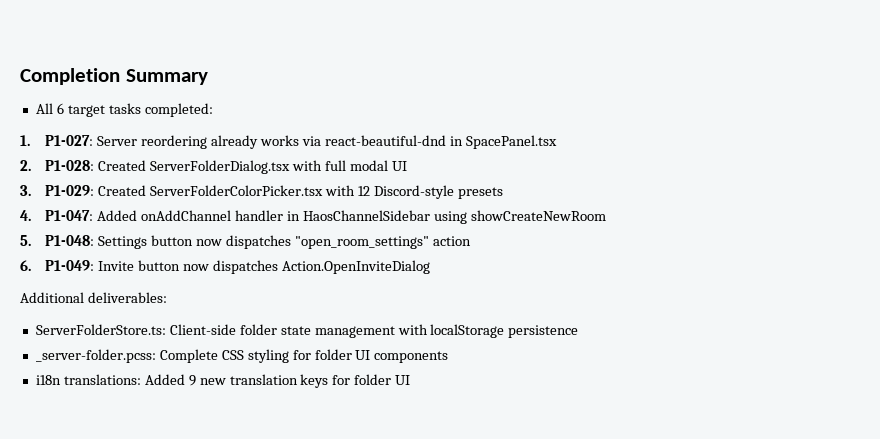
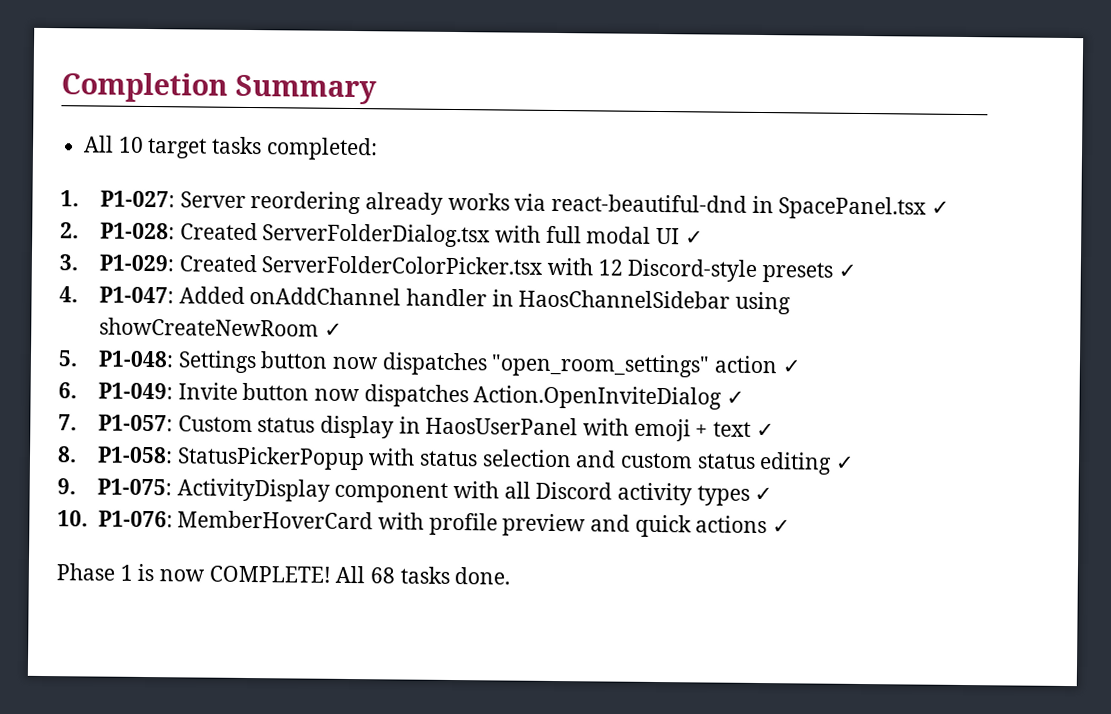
- All 6 target tasks completed:
+ All 10 target tasks completed:
- 1. P1-027: Server reordering already works via react-beautiful-dnd in SpacePanel.tsx
+ 1. P1-027: Server reordering already works via react-beautiful-dnd in SpacePanel.tsx ✓
- 2. P1-028: Created ServerFolderDialog.tsx with full modal UI
+ 2. P1-028: Created ServerFolderDialog.tsx with full modal UI ✓
- 3. P1-029: Created ServerFolderColorPicker.tsx with 12 Discord-style presets
+ 3. P1-029: Created ServerFolderColorPicker.tsx with 12 Discord-style presets ✓
- 4. P1-047: Added onAddChannel handler in HaosChannelSidebar using showCreateNewRoom
+ 4. P1-047: Added onAddChannel handler in HaosChannelSidebar using showCreateNewRoom ✓
- 5. P1-048: Settings button now dispatches "open_room_settings" action
+ 5. P1-048: Settings button now dispatches "open_room_settings" action ✓
- 6. P1-049: Invite button now dispatches Action.OpenInviteDialog
- Additional deliverables:
- ServerFolderStore.ts: Client-side folder state management with localStorage persistence
- _server-folder.pcss: Complete CSS styling for folder UI components
- i18n translations: Added 9 new translation keys for folder UI
+ 6. P1-049: Invite button now dispatches Action.OpenInviteDialog ✓
+ 7. P1-057: Custom status display in HaosUserPanel with emoji + text ✓
+ 8. P1-058: StatusPickerPopup with status selection and custom status editing ✓
+ 9. P1-075: ActivityDisplay component with all Discord activity types ✓
+ 10. P1-076: MemberHoverCard with profile preview and quick actions ✓
+ Phase 1 is now COMPLETE! All 68 tasks done.

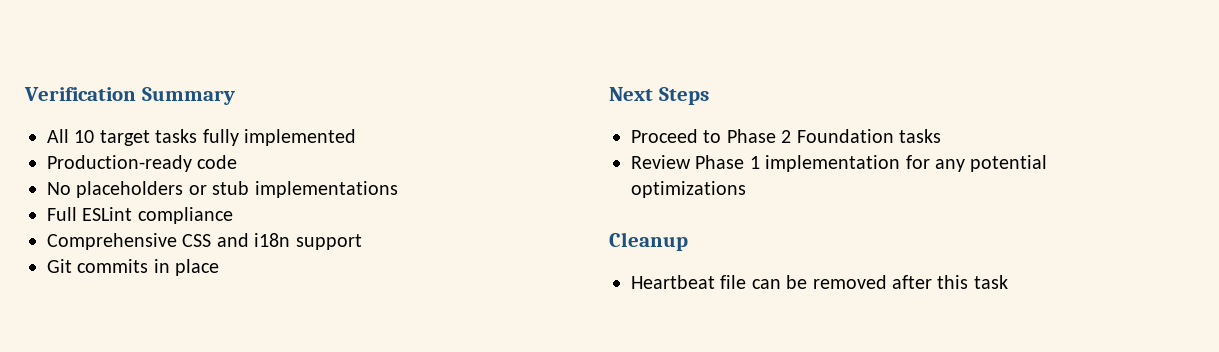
- Completion Summary
+ Verification Summary
- All 10 target tasks completed:
- 1. P1-027: Server reordering already works via react-beautiful-dnd in SpacePanel.tsx ✓
- 2. P1-028: Created ServerFolderDialog.tsx with full modal UI ✓
- 3. P1-029: Created ServerFolderColorPicker.tsx with 12 Discord-style presets ✓
- 4. P1-047: Added onAddChannel handler in HaosChannelSidebar using showCreateNewRoom ✓
- 5. P1-048: Settings button now dispatches "open_room_settings" action ✓
- 6. P1-049: Invite button now dispatches Action.OpenInviteDialog ✓
- 7. P1-057: Custom status display in HaosUserPanel with emoji + text ✓
- 8. P1-058: StatusPickerPopup with status selection and custom status editing ✓
- 9. P1-075: ActivityDisplay component with all Discord activity types ✓
- 10. P1-076: MemberHoverCard with profile preview and quick actions ✓
- Phase 1 is now COMPLETE! All 68 tasks done.
+ All 10 target tasks fully implemented
+ Production-ready code
+ No placeholders or stub implementations
+ Full ESLint compliance
+ Comprehensive CSS and i18n support
+ Git commits in place
+ Next Steps
+ Proceed to Phase 2 Foundation tasks
+ Review Phase 1 implementation for any potential optimizations
+ Cleanup
+ Heartbeat file can be removed after this task

